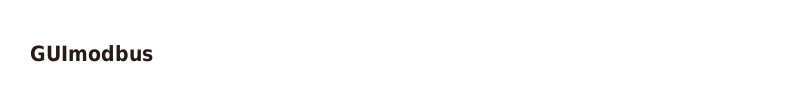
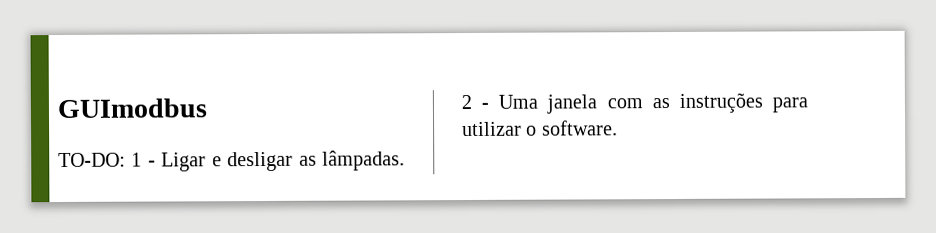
+ TO-DO: 1 - Ligar e desligar as lâmpadas. 2 - Uma janela com as instruções para utilizar o software.

